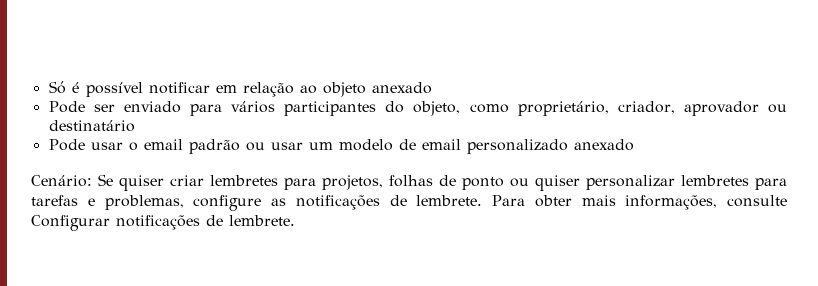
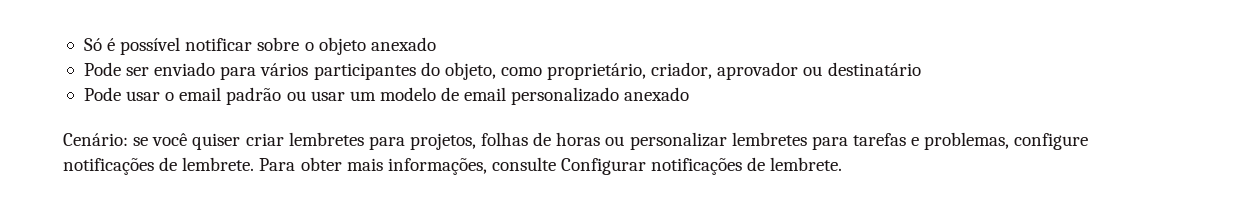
- Só é possível notificar em relação ao objeto anexado
+ Só é possível notificar sobre o objeto anexado
- Cenário: Se quiser criar lembretes para projetos, folhas de ponto ou quiser personalizar lembretes para tarefas e problemas, configure as notificações de lembrete.
+ Cenário: se você quiser criar lembretes para projetos, folhas de horas ou personalizar lembretes para tarefas e problemas, configure notificações de lembrete.

